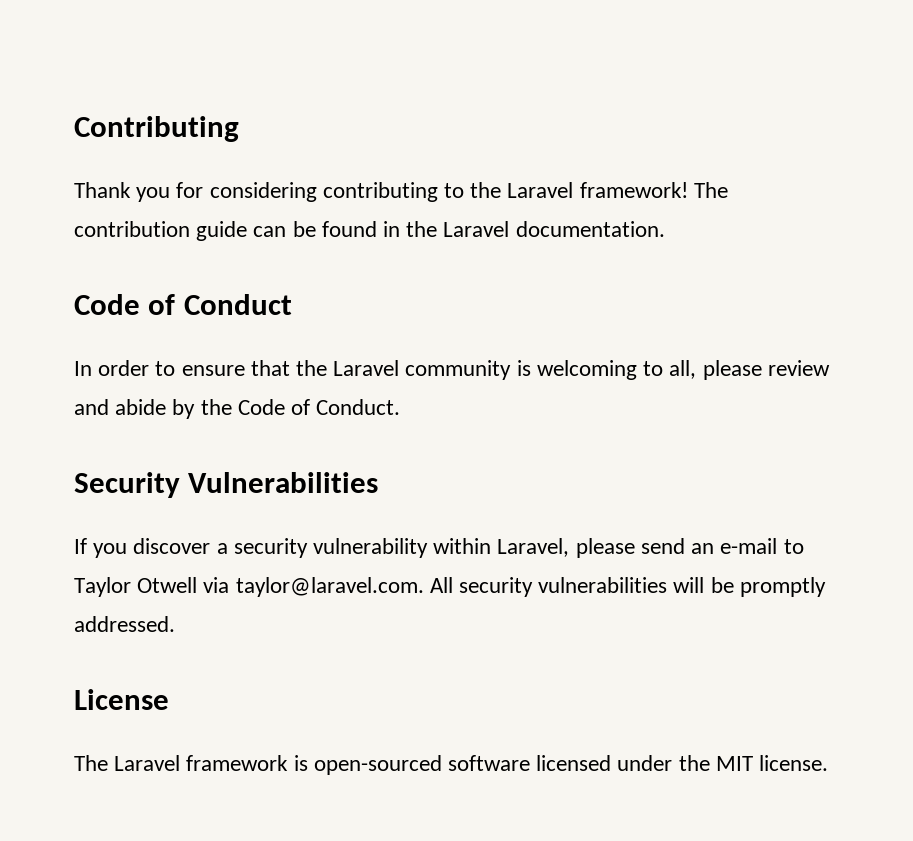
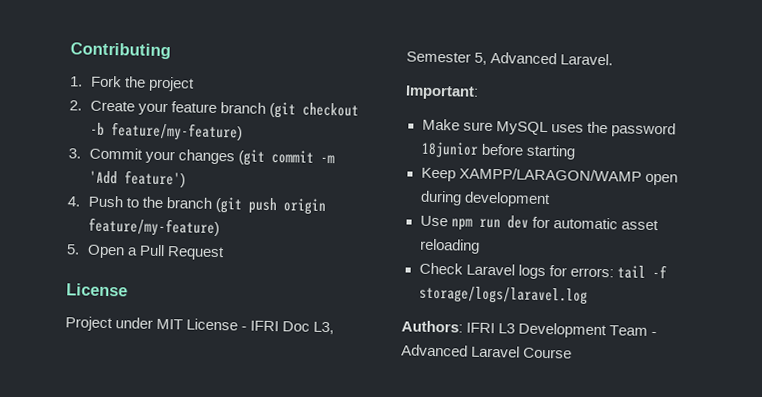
- Thank you for considering contributing to the Laravel framework! The contribution guide can be found in the Laravel documentation.
- Code of Conduct
- In order to ensure that the Laravel community is welcoming to all, please review and abide by the Code of Conduct.
- Security Vulnerabilities
- If you discover a security vulnerability within Laravel, please send an e-mail to Taylor Otwell via taylor@laravel.com. All security vulnerabilities will be promptly addressed.
+ 1. Fork the project
+ 2. Create your feature branch (git checkout -b feature/my-feature)
+ 3. Commit your changes (git commit -m 'Add feature')
+ 4. Push to the branch (git push origin feature/my-feature)
+ 5. Open a Pull Request
  License
- The Laravel framework is open-sourced software licensed under the MIT license.
+ Project under MIT License - IFRI Doc L3, Semester 5, Advanced Laravel.
+ Important:
+ Make sure MySQL uses the password 18junior before starting
+ Keep XAMPP/LARAGON/WAMP open during development
+ Use npm run dev for automatic asset reloading
+ Check Laravel logs for errors: tail -f storage/logs/laravel.log
+ Authors: IFRI L3 Development Team - Advanced Laravel Course

